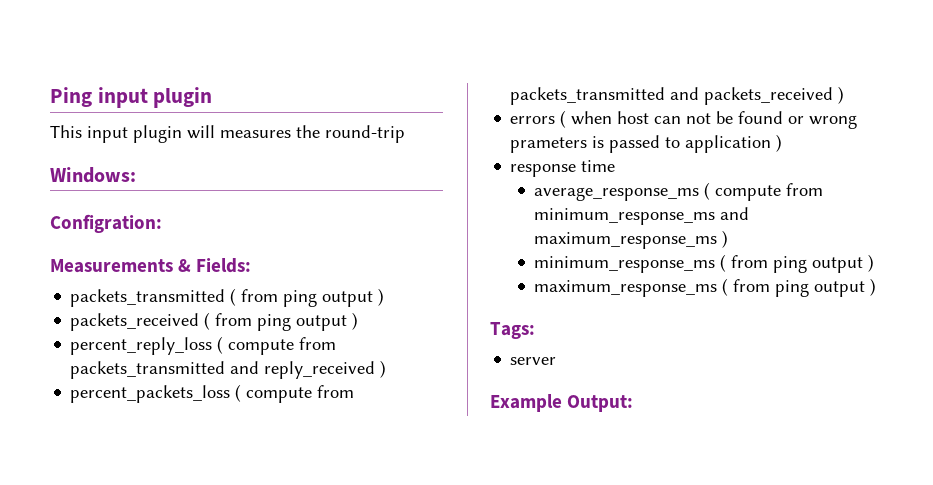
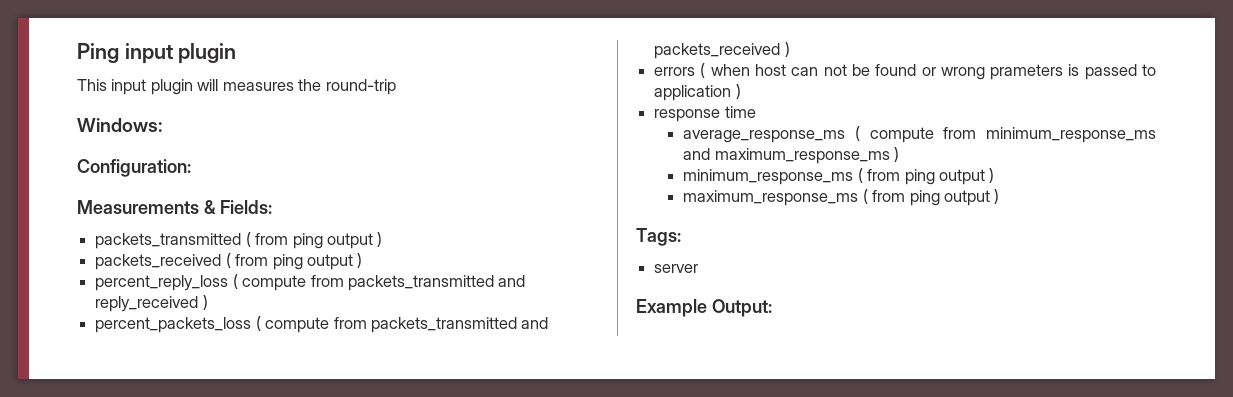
- Configration:
+ Configuration:

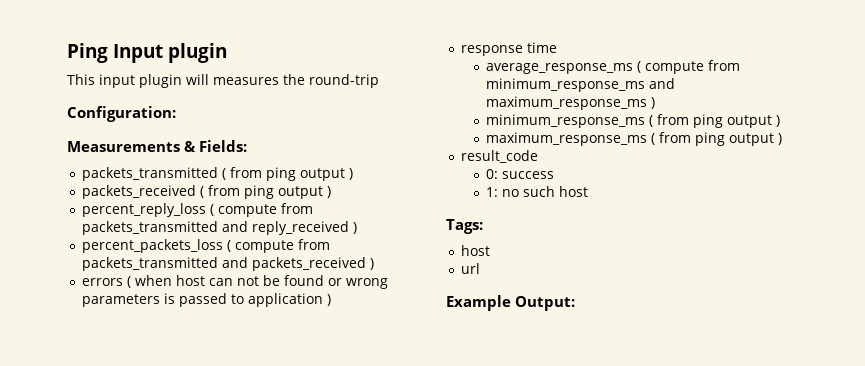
- Ping input plugin
+ Ping Input plugin
- Windows:
- errors ( when host can not be found or wrong prameters is passed to application )
+ errors ( when host can not be found or wrong parameters is passed to application )
+ result_code
+ 0: success
+ 1: no such host
  Tags:
- server
+ host
+ url

